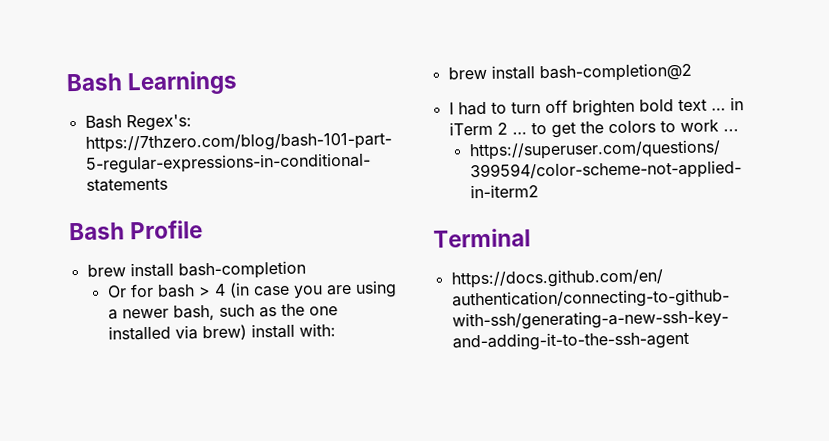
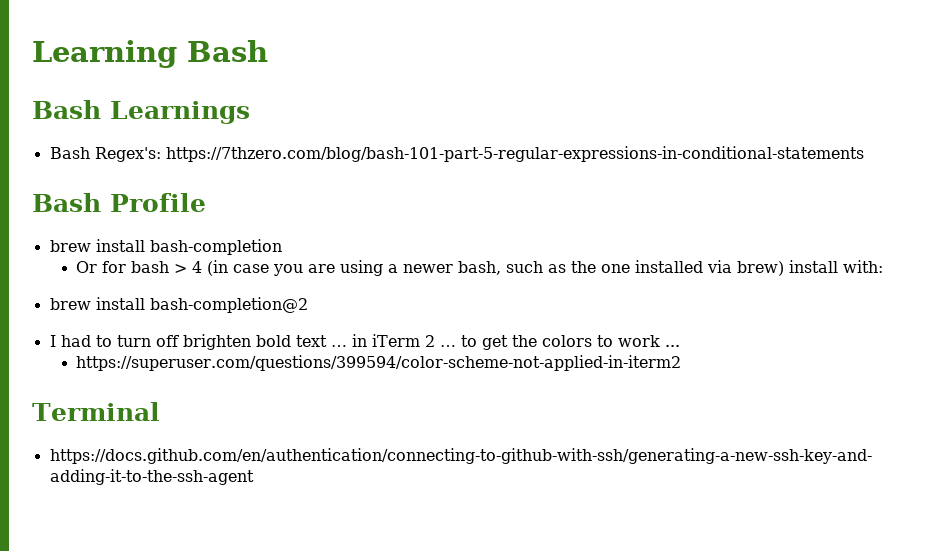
+ Learning Bash

